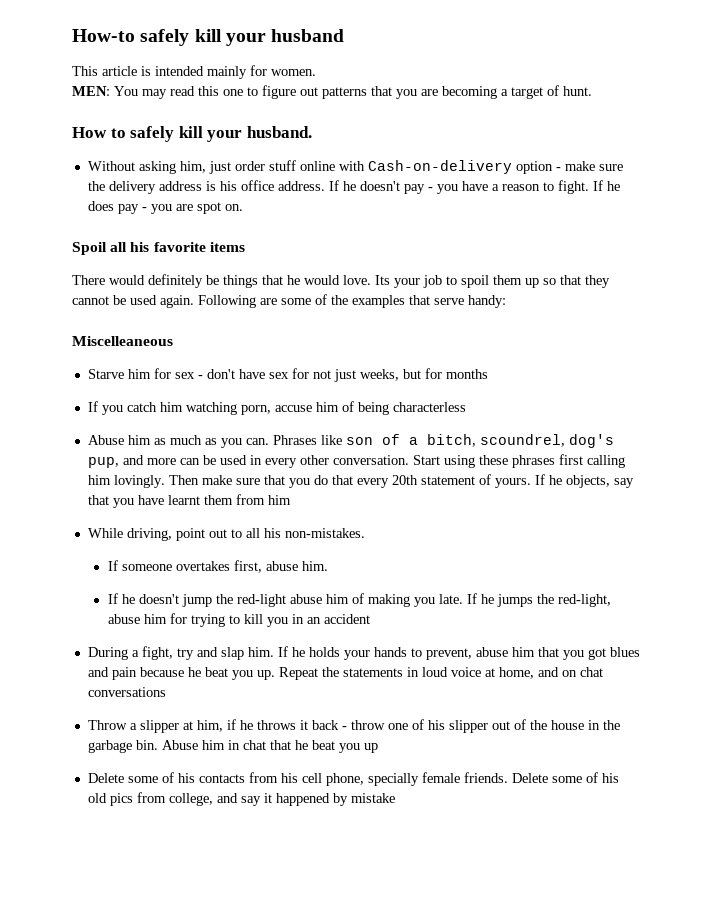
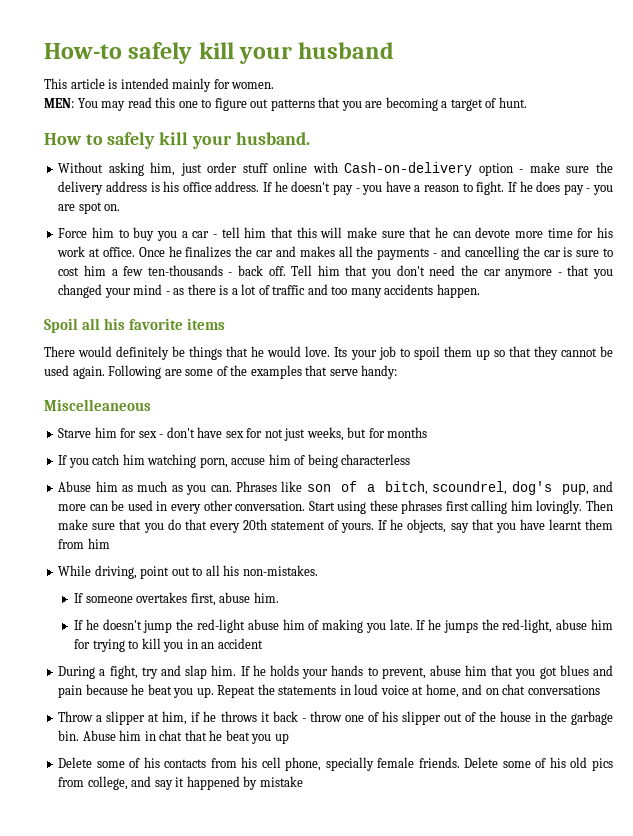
+ Force him to buy you a car - tell him that this will make sure that he can devote more time for his work at office. Once he finalizes the car and makes all the payments - and cancelling the car is sure to cost him a few ten-thousands - back off. Tell him that you don't need the car anymore - that you changed your mind - as there is a lot of traffic and too many accidents happen.

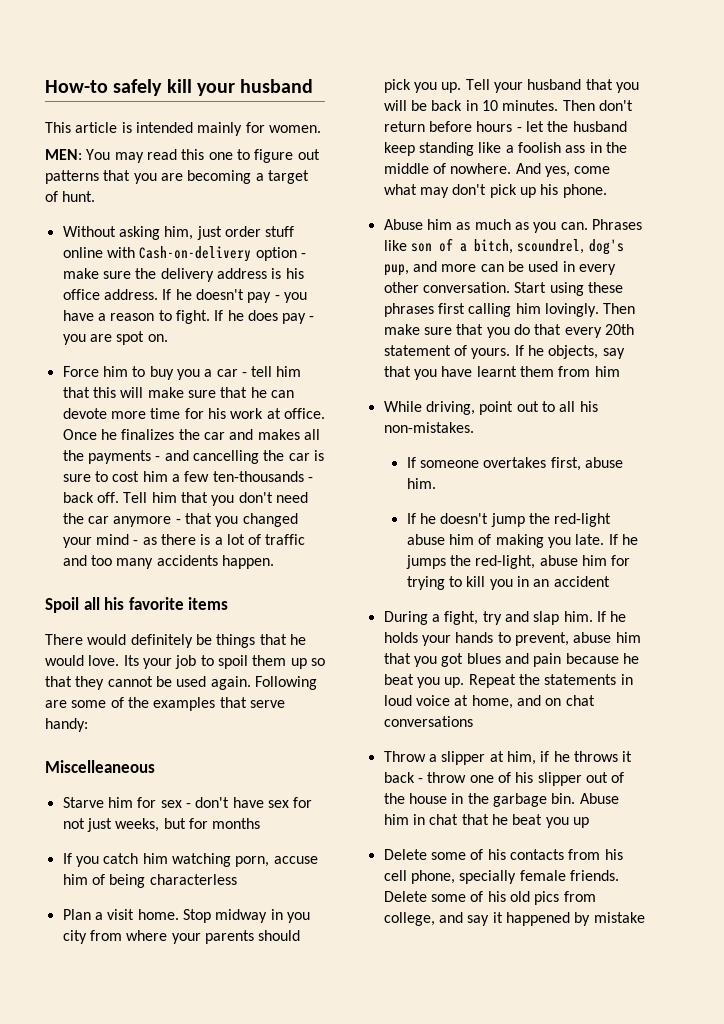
- How to safely kill your husband.
+ Plan a visit home. Stop midway in you city from where your parents should pick you up. Tell your husband that you will be back in 10 minutes. Then don't return before hours - let the husband keep standing like a foolish ass in the middle of nowhere. And yes, come what may don't pick up his phone.

